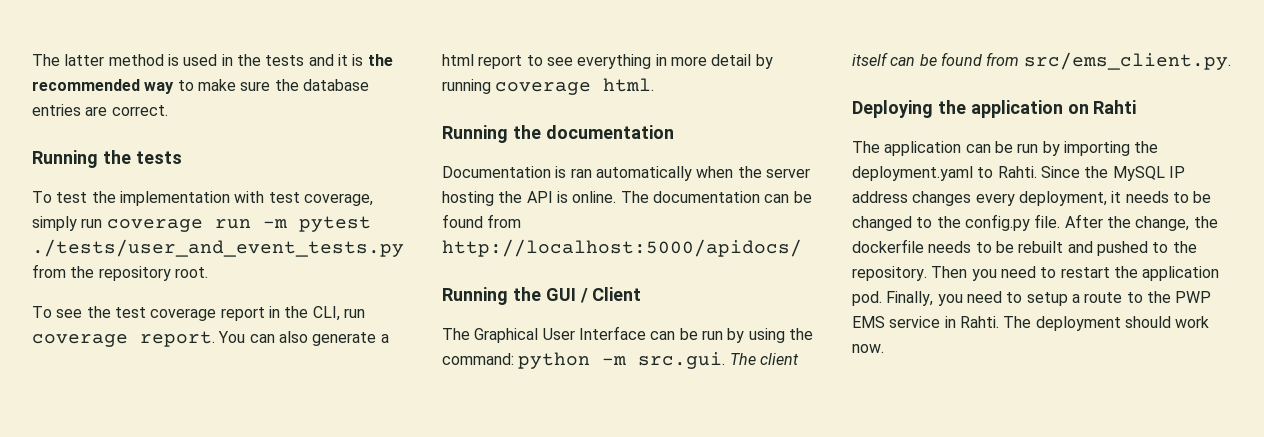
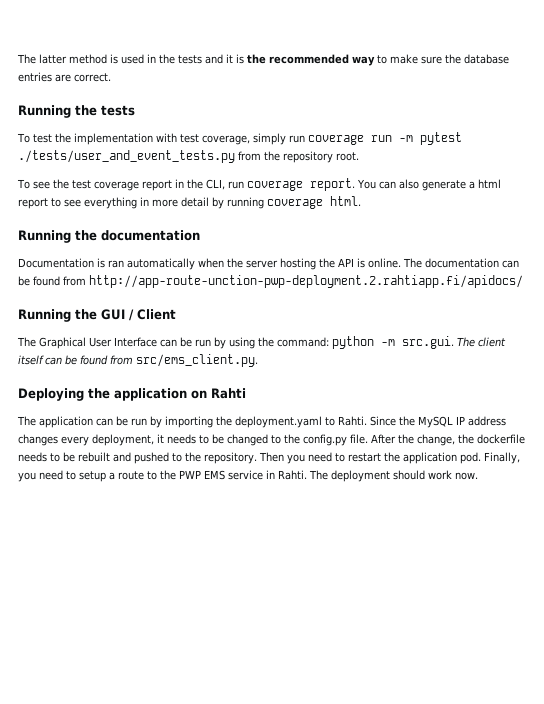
- The documentation can be found from http://localhost:5000/apidocs/
+ The documentation can be found from http://app-route-unction-pwp-deployment.2.rahtiapp.fi/apidocs/

